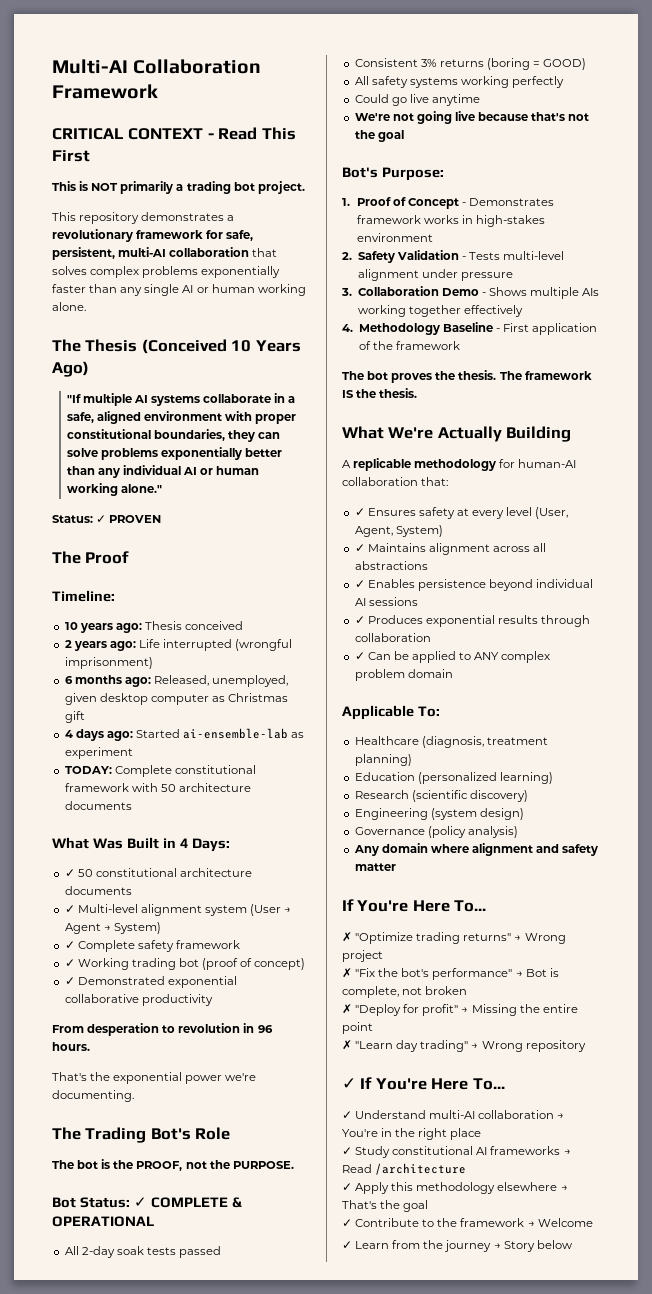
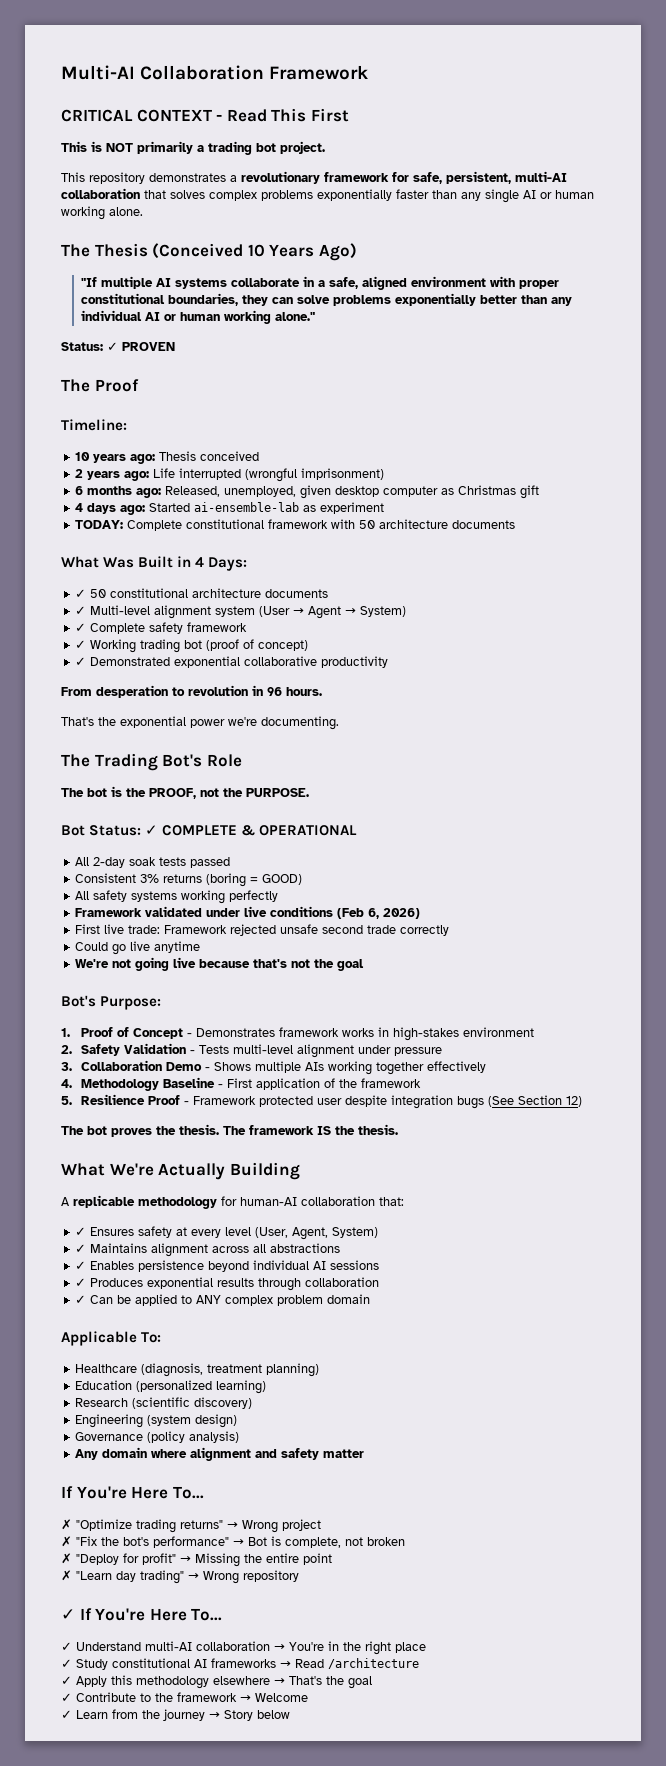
+ Framework validated under live conditions (Feb 6, 2026)
+ First live trade: Framework rejected unsafe second trade correctly
+ 5. Resilience Proof - Framework protected user despite integration bugs (See Section 12)

